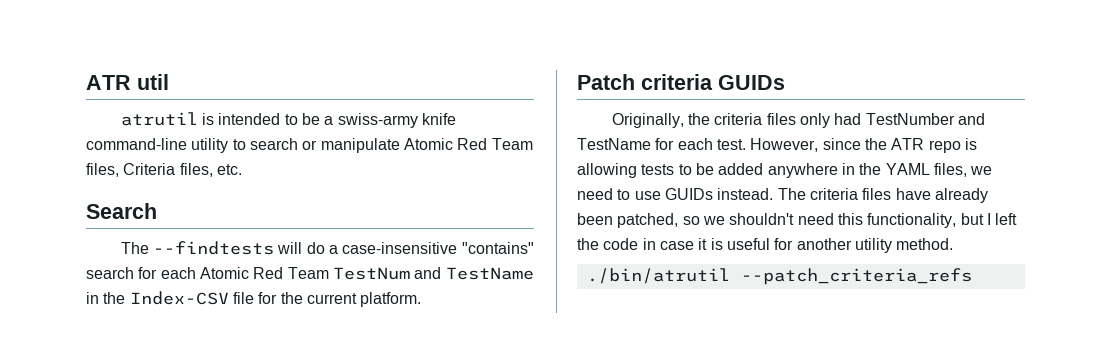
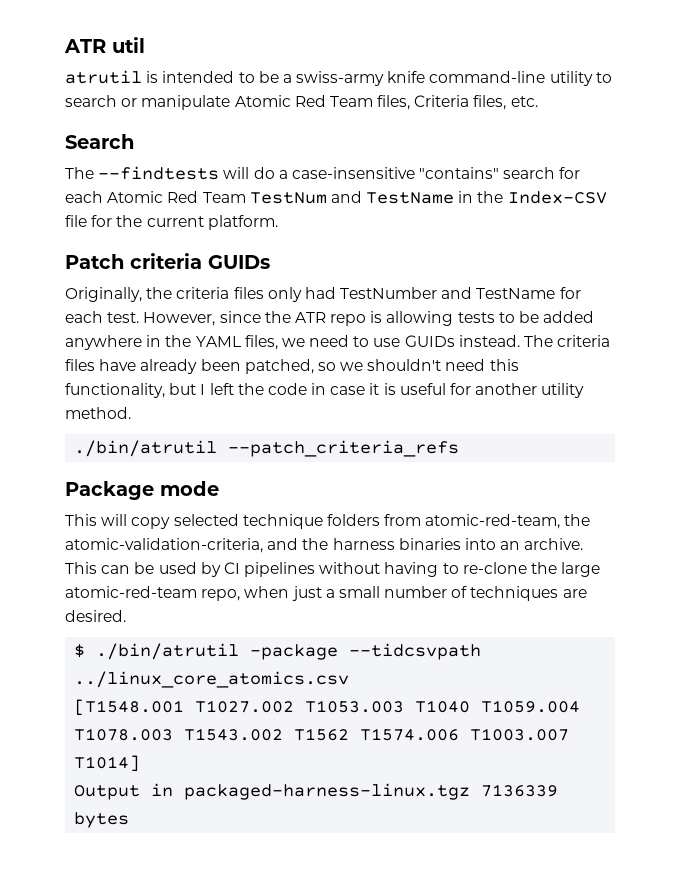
+ Package mode
+ This will copy selected technique folders from atomic-red-team, the atomic-validation-criteria, and the harness binaries into an archive. This can be used by CI pipelines without having to re-clone the large atomic-red-team repo, when just a small number of techniques are desired.
+ $ ./bin/atrutil -package --tidcsvpath ../linux_core_atomics.csv
+ [T1548.001 T1027.002 T1053.003 T1040 T1059.004 T1078.003 T1543.002 T1562 T1574.006 T1003.007 T1014]
+ Output in packaged-harness-linux.tgz 7136339 bytes

